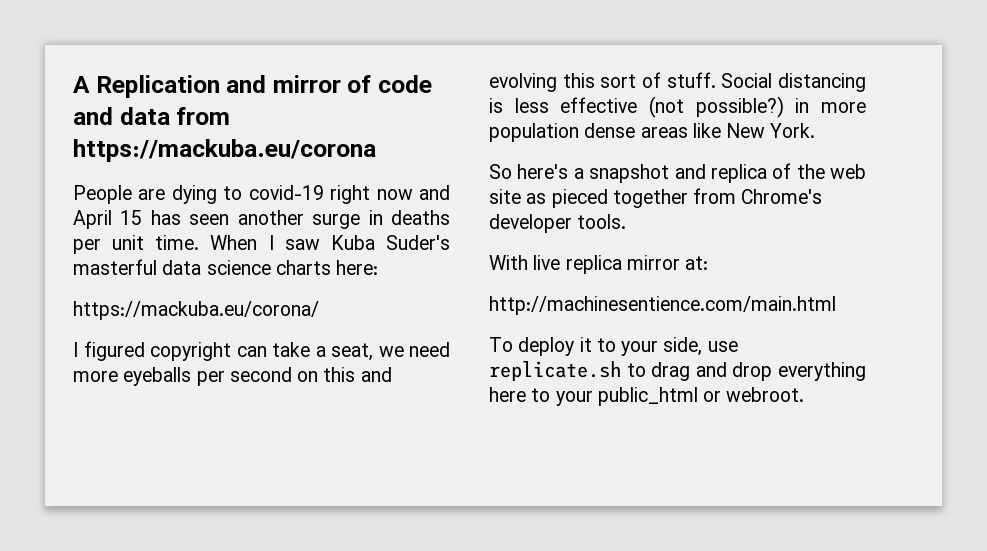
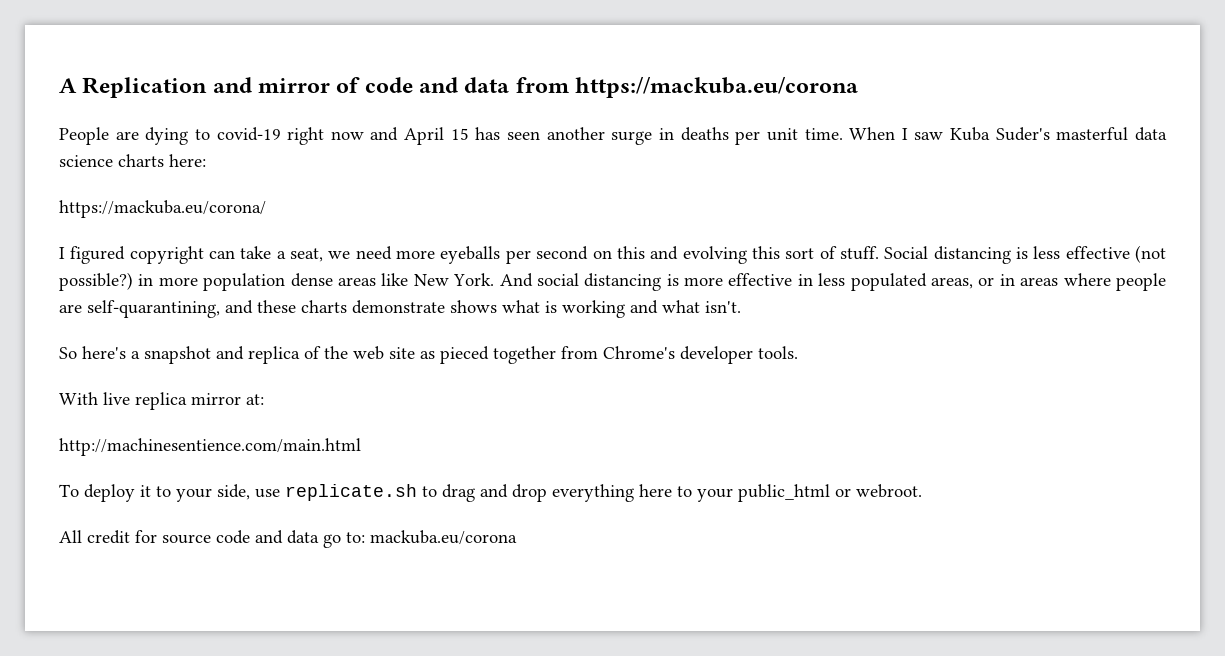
+ And social distancing is more effective in less populated areas, or in areas where people are self-quarantining, and these charts demonstrate shows what is working and what isn't.
+ All credit for source code and data go to: mackuba.eu/corona

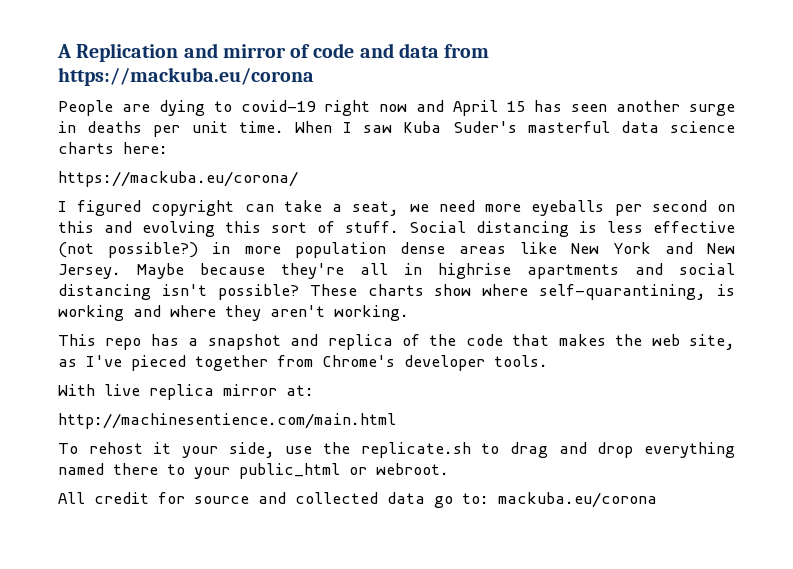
- Social distancing is less effective (not possible?) in more population dense areas like New York. And social distancing is more effective in less populated areas, or in areas where people are self-quarantining, and these charts demonstrate shows what is working and what isn't.
- So here's a snapshot and replica of the web site as pieced together from Chrome's developer tools.
+ Social distancing is less effective (not possible?) in more population dense areas like New York and New Jersey. Maybe because they're all in highrise apartments and social distancing isn't possible? These charts show where self-quarantining, is working and where they aren't working.
+ This repo has a snapshot and replica of the code that makes the web site, as I've pieced together from Chrome's developer tools.
- To deploy it to your side, use replicate.sh to drag and drop everything here to your public_html or webroot.
+ To rehost it your side, use the replicate.sh to drag and drop everything named there to your public_html or webroot.
- All credit for source code and data go to: mackuba.eu/corona
+ All credit for source and collected data go to: mackuba.eu/corona

